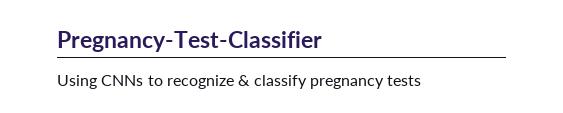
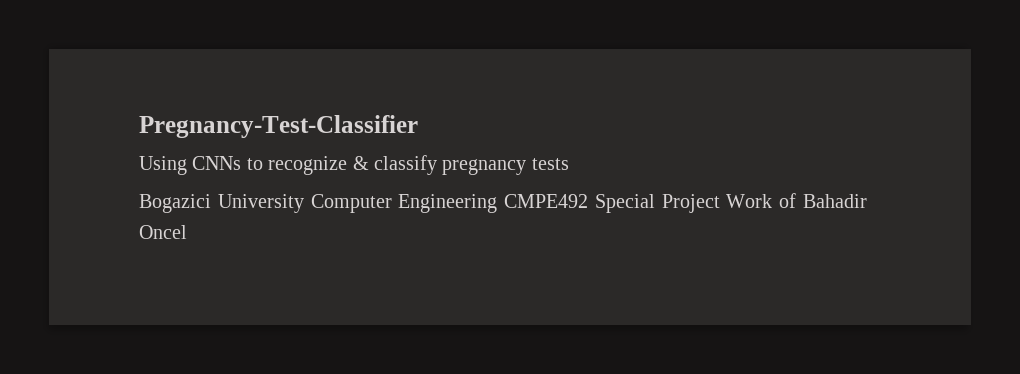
+ Bogazici University Computer Engineering CMPE492 Special Project Work of Bahadir Oncel

